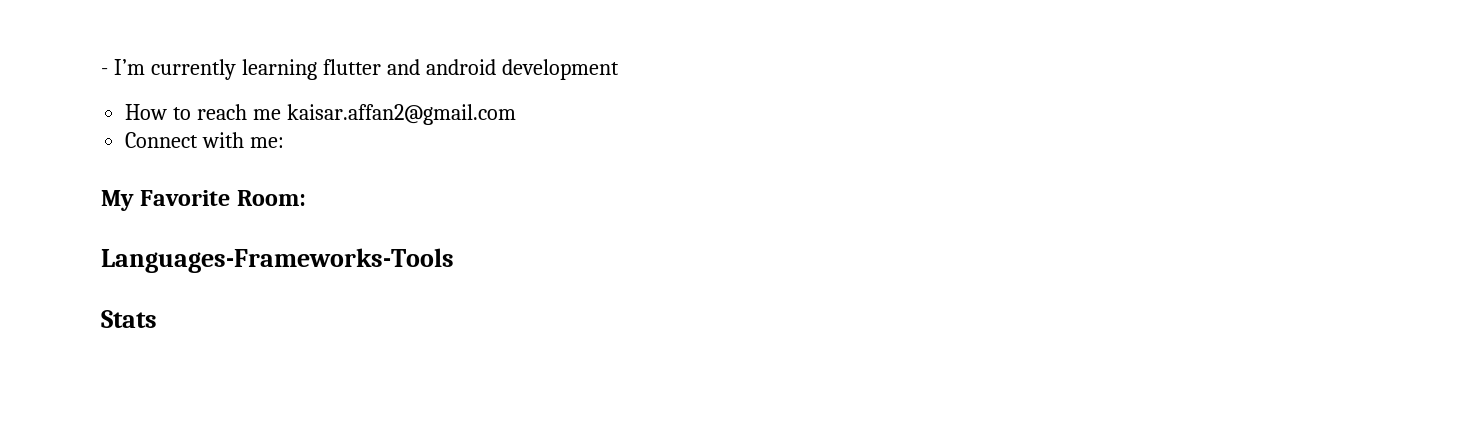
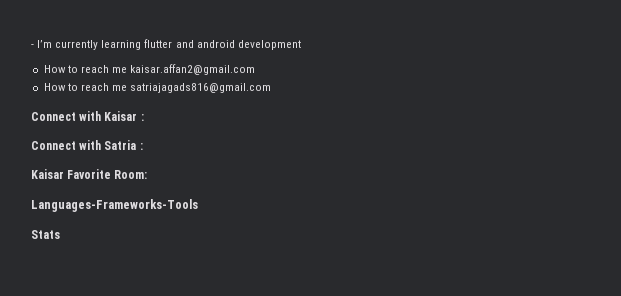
- Connect with me:
- My Favorite Room:
+ How to reach me satriajagads816@gmail.com
+ Connect with Kaisar :
+ Connect with Satria :
+ Kaisar Favorite Room:

